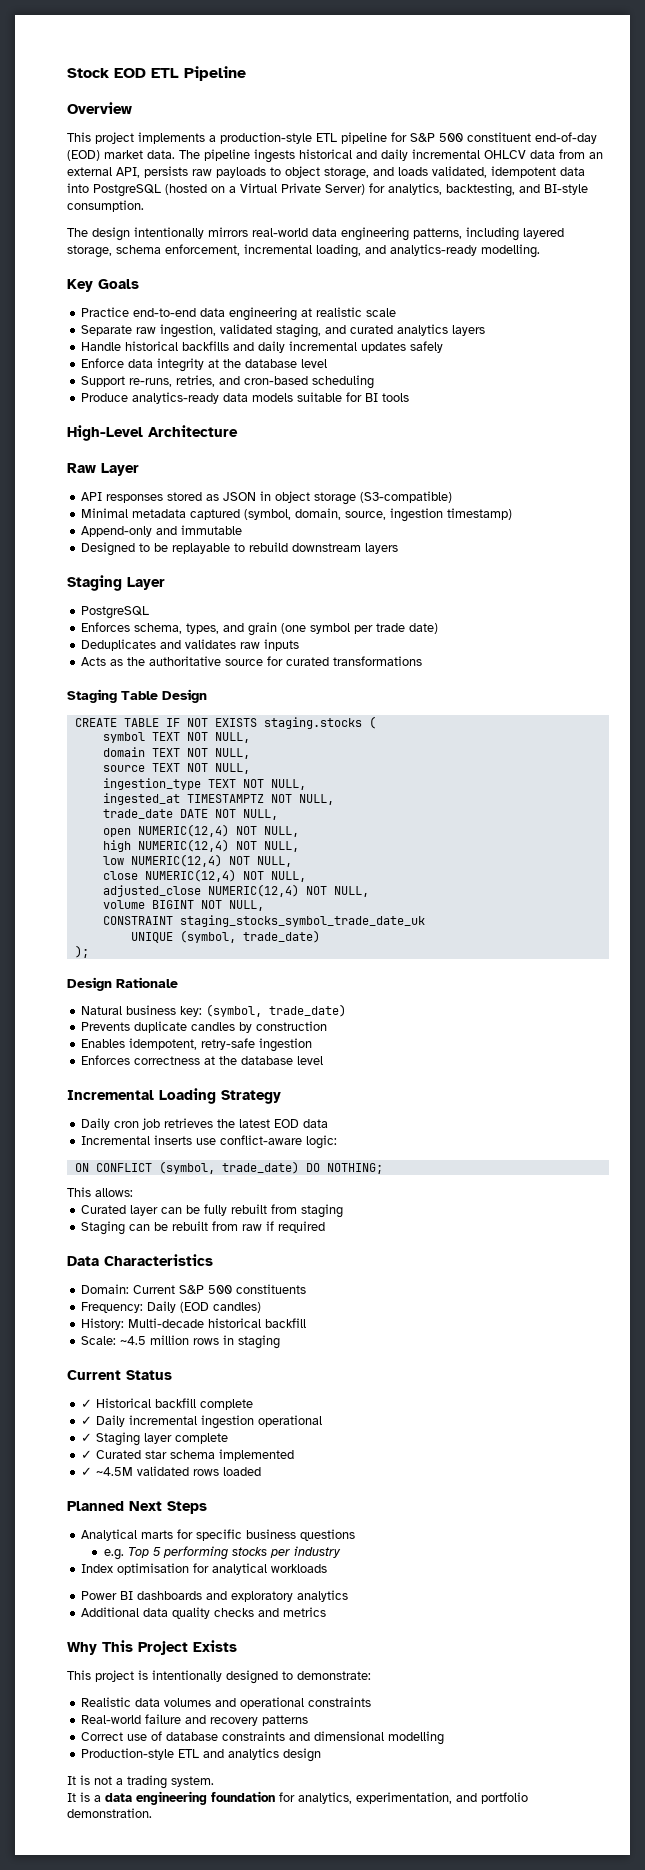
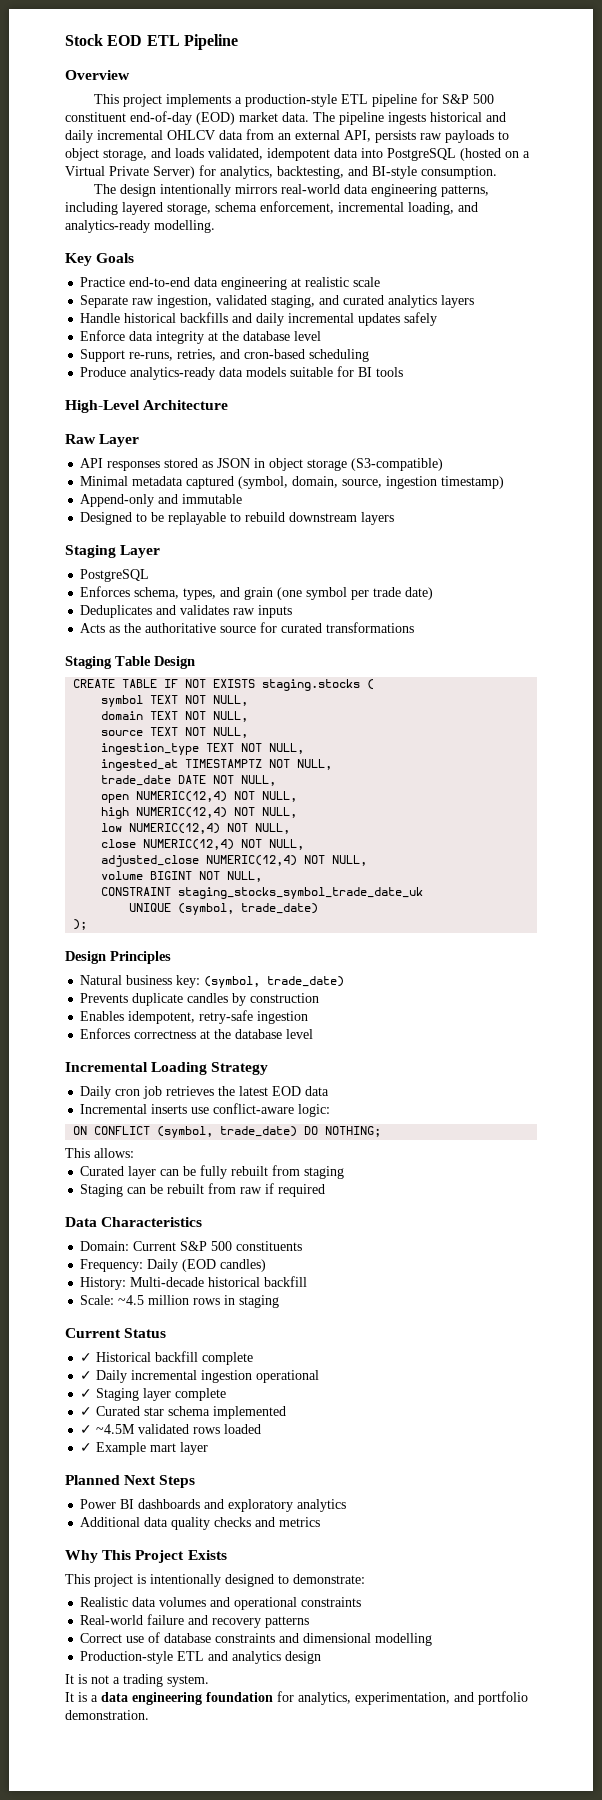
- Design Rationale
+ Design Principles
+ ✓ Example mart layer
- Analytical marts for specific business questions
- e.g. Top 5 performing stocks per industry
- Index optimisation for analytical workloads

